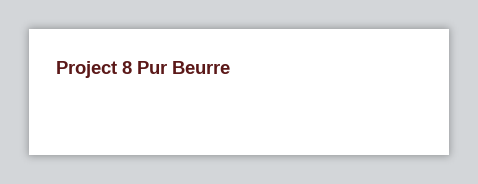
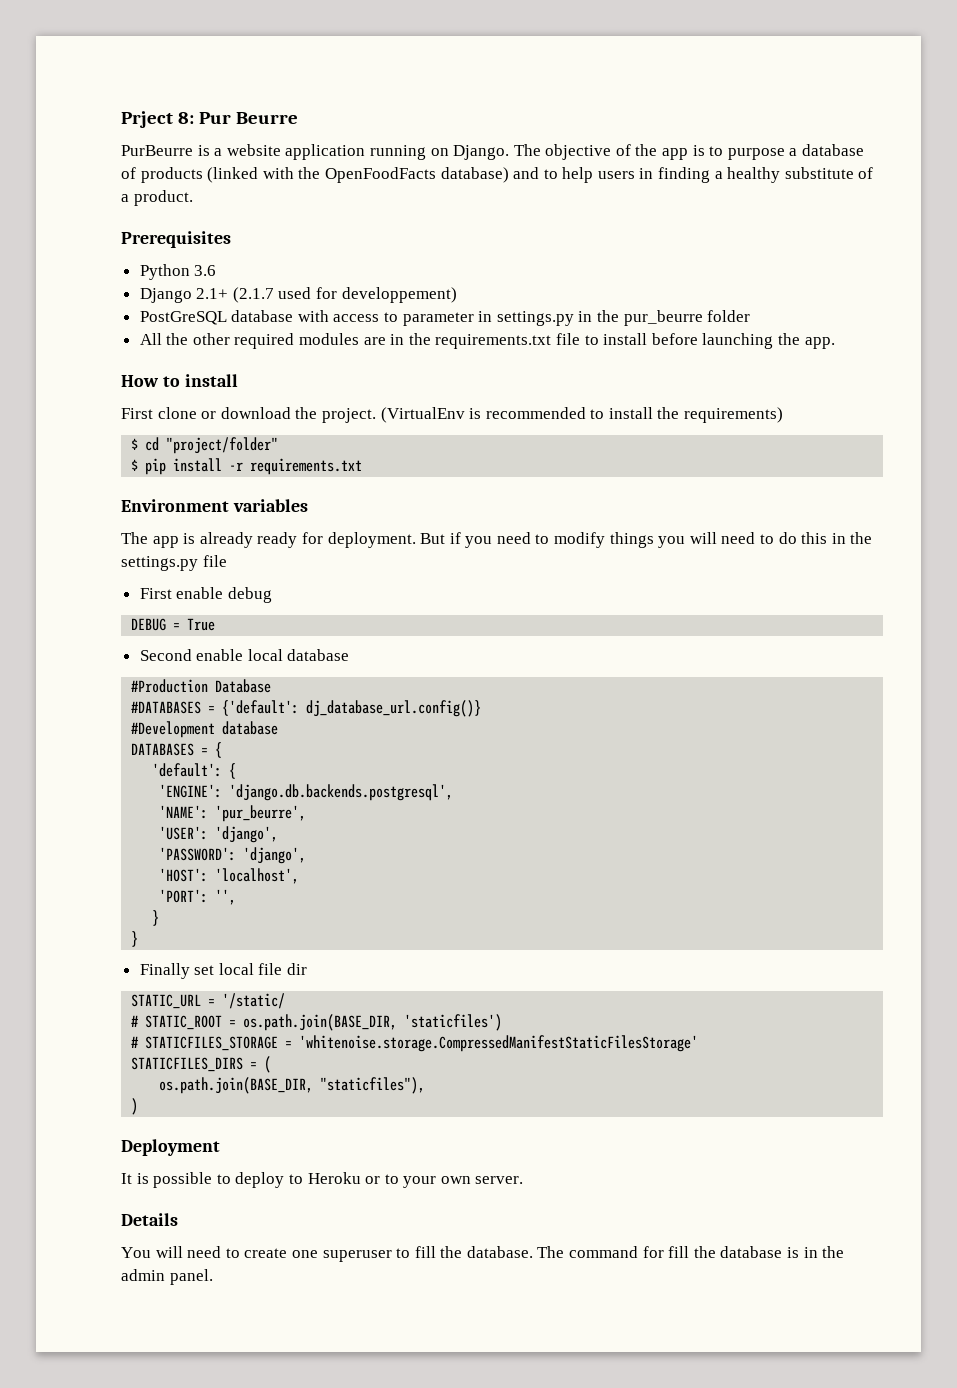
- Project 8 Pur Beurre
+ Prject 8: Pur Beurre
+ PurBeurre is a website application running on Django. The objective of the app is to purpose a database of products (linked with the OpenFoodFacts database) and to help users in finding a healthy substitute of a product.
+ Prerequisites
+ Python 3.6
+ Django 2.1+ (2.1.7 used for developpement)
+ PostGreSQL database with access to parameter in settings.py in the pur_beurre folder
+ All the other required modules are in the requirements.txt file to install before launching the app.
+ How to install
+ First clone or download the project. (VirtualEnv is recommended to install the requirements)
+ $ cd "project/folder"
+ $ pip install -r requirements.txt
+ Environment variables
+ The app is already ready for deployment. But if you need to modify things you will need to do this in the settings.py file
+ First enable debug
+ DEBUG = True
+ Second enable local database
+ #Production Database
+ #DATABASES = {'default': dj_database_url.config()}
+ #Development database
+ DATABASES = {
+ 'default': {
+ 'ENGINE': 'django.db.backends.postgresql',
+ 'NAME': 'pur_beurre',
+ 'USER': 'django',
+ 'PASSWORD': 'django',
+ 'HOST': 'localhost',
+ 'PORT': '',
+ }
+ }
+ Finally set local file dir
+ STATIC_URL = '/static/
+ # STATIC_ROOT = os.path.join(BASE_DIR, 'staticfiles')
+ # STATICFILES_STORAGE = 'whitenoise.storage.CompressedManifestStaticFilesStorage'
+ STATICFILES_DIRS = (
+ os.path.join(BASE_DIR, "staticfiles"),
+ )
+ Deployment
+ It is possible to deploy to Heroku or to your own server.
+ Details
+ You will need to create one superuser to fill the database. The command for fill the database is in the admin panel.

